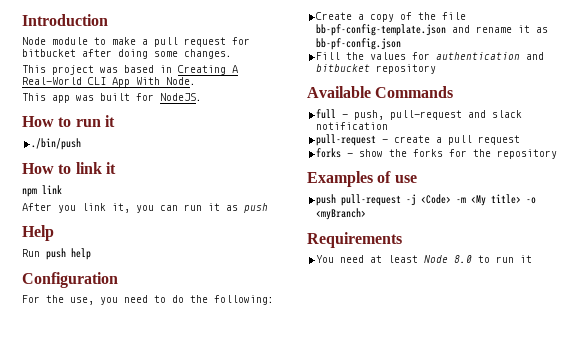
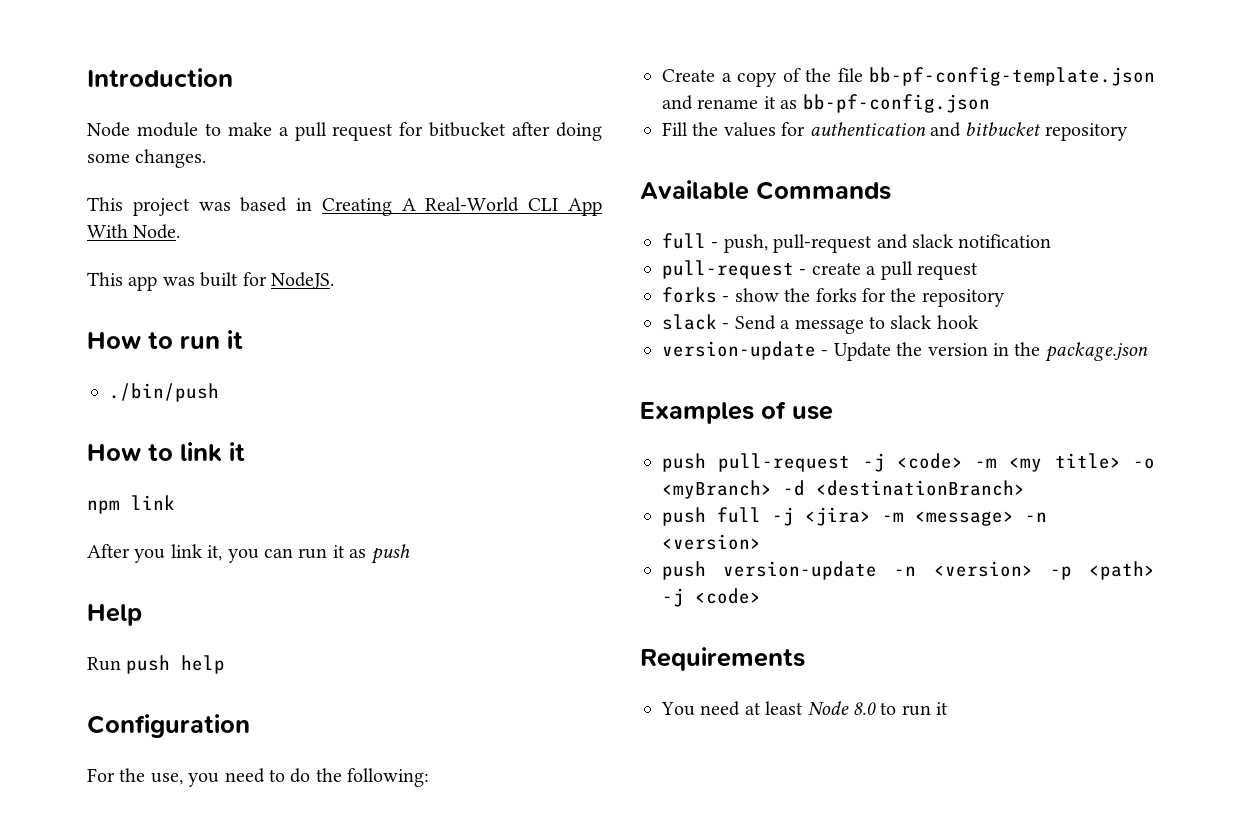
+ slack - Send a message to slack hook
+ version-update - Update the version in the package.json
- push pull-request -j <Code> -m <My title> -o <myBranch>
+ push pull-request -j <code> -m <my title> -o <myBranch> -d <destinationBranch>
+ push full -j <jira> -m <message> -n <version>
+ push version-update -n <version> -p <path> -j <code>

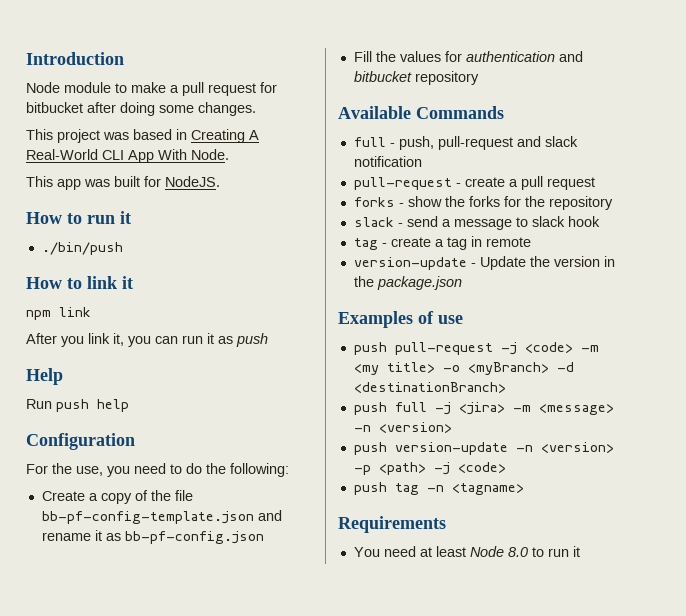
- slack - Send a message to slack hook
+ slack - send a message to slack hook
+ tag - create a tag in remote
+ push tag -n <tagname>

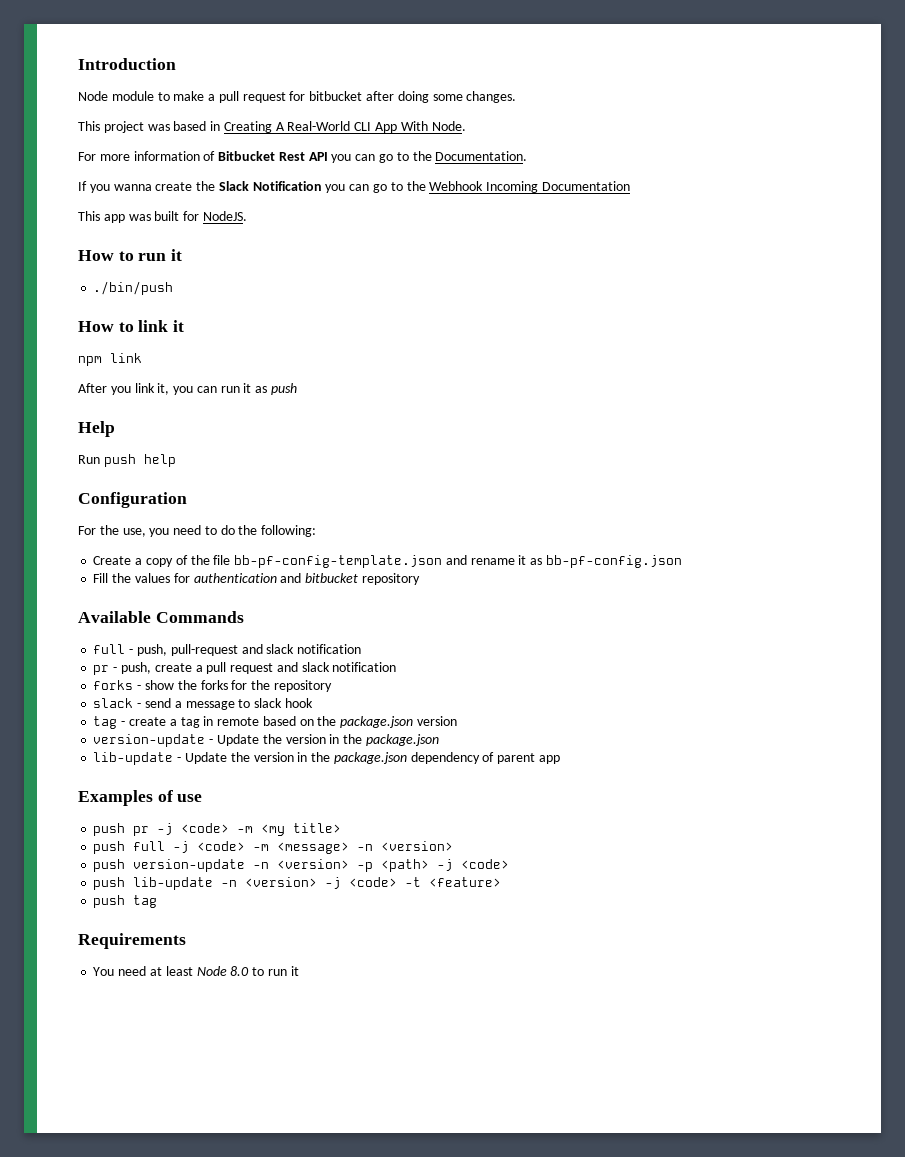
+ For more information of Bitbucket Rest API you can go to the Documentation.
+ If you wanna create the Slack Notification you can go to the Webhook Incoming Documentation
- pull-request - create a pull request
+ pr - push, create a pull request and slack notification
- tag - create a tag in remote
+ tag - create a tag in remote based on the package.json version
+ lib-update - Update the version in the package.json dependency of parent app
- push pull-request -j <code> -m <my title> -o <myBranch> -d <destinationBranch>
+ push pr -j <code> -m <my title>
- push full -j <jira> -m <message> -n <version>
+ push full -j <code> -m <message> -n <version>
+ push lib-update -n <version> -j <code> -t <feature>
- push tag -n <tagname>
+ push tag

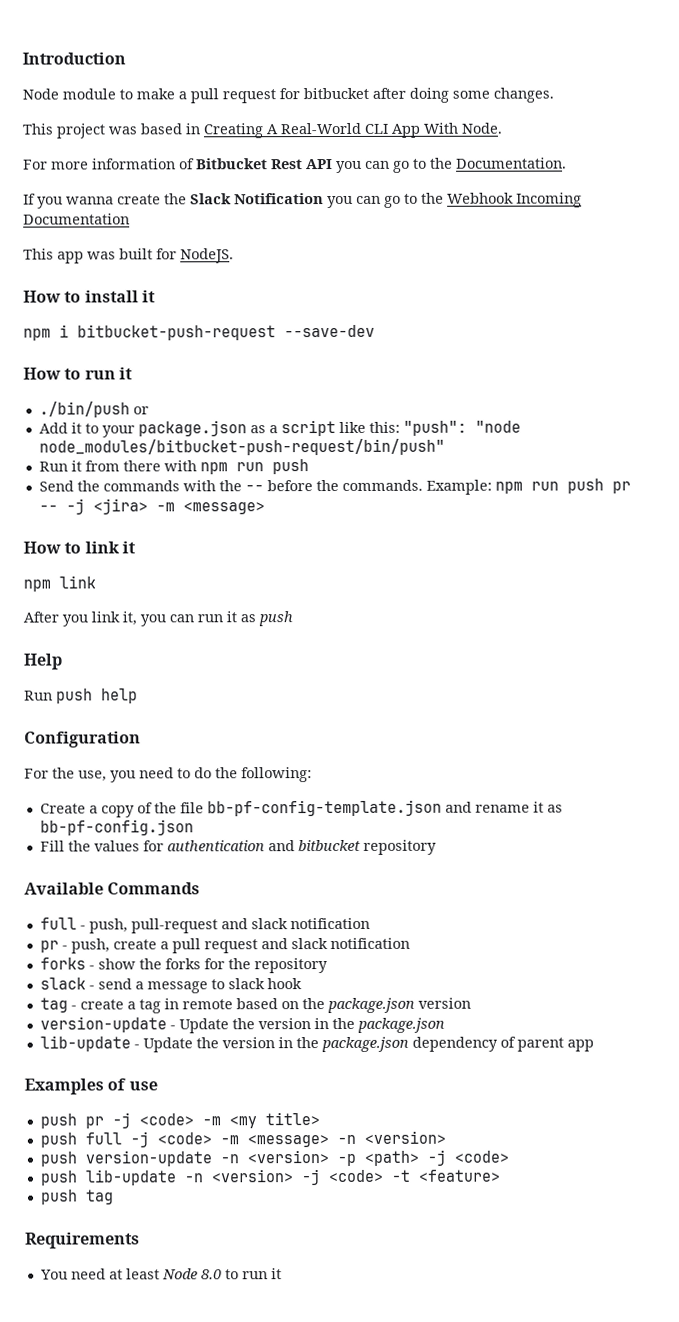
+ How to install it
+ npm i bitbucket-push-request --save-dev
- ./bin/push
+ ./bin/push or
+ Add it to your package.json as a script like this: "push": "node node_modules/bitbucket-push-request/bin/push"
+ Run it from there with npm run push
+ Send the commands with the -- before the commands. Example: npm run push pr -- -j <jira> -m <message>

